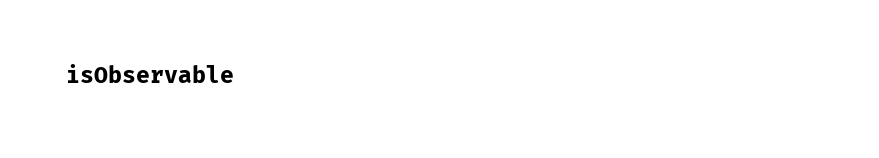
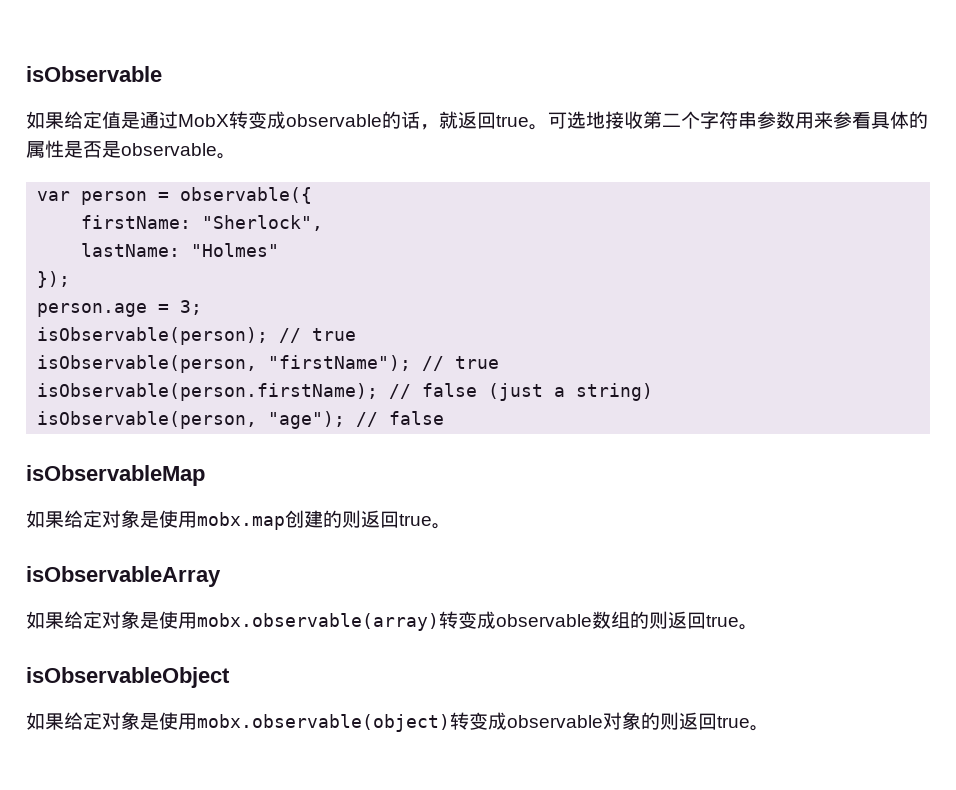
+ 如果给定值是通过MobX转变成observable的话，就返回true。可选地接收第二个字符串参数用来参看具体的属性是否是observable。
+ var person = observable({
+ firstName: "Sherlock",
+ lastName: "Holmes"
+ });
+ person.age = 3;
+ isObservable(person); // true
+ isObservable(person, "firstName"); // true
+ isObservable(person.firstName); // false (just a string)
+ isObservable(person, "age"); // false
+ isObservableMap
+ 如果给定对象是使用mobx.map创建的则返回true。
+ isObservableArray
+ 如果给定对象是使用mobx.observable(array)转变成observable数组的则返回true。
+ isObservableObject
+ 如果给定对象是使用mobx.observable(object)转变成observable对象的则返回true。

